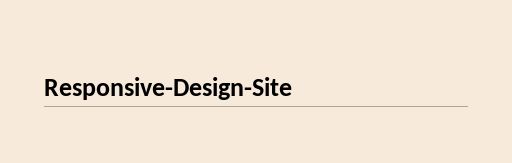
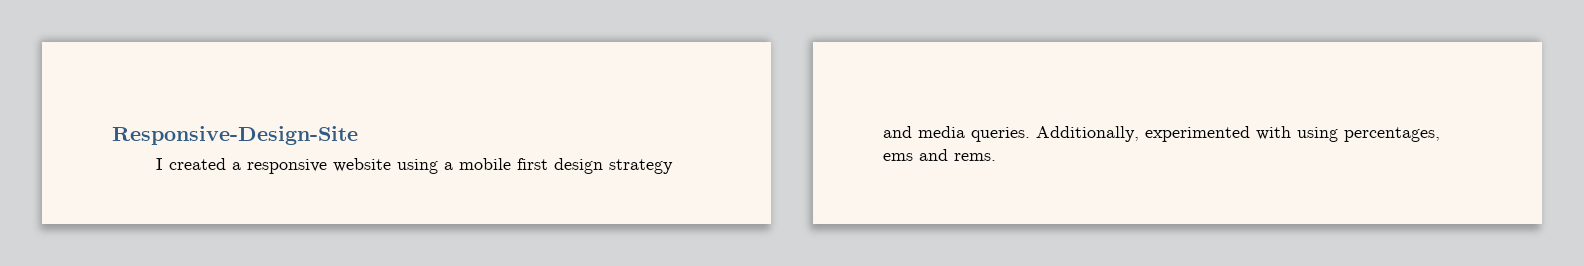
+ I created a responsive website using a mobile first design strategy and media queries. Additionally, experimented with using percentages, ems and rems.

